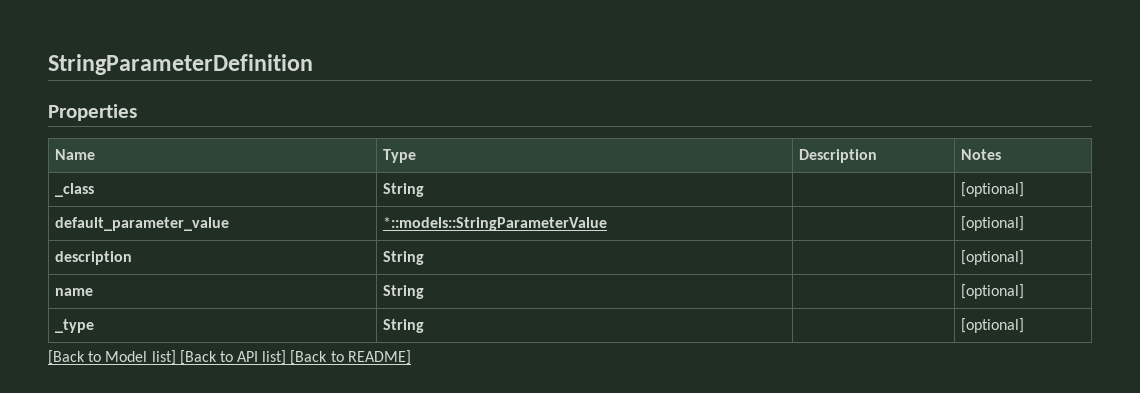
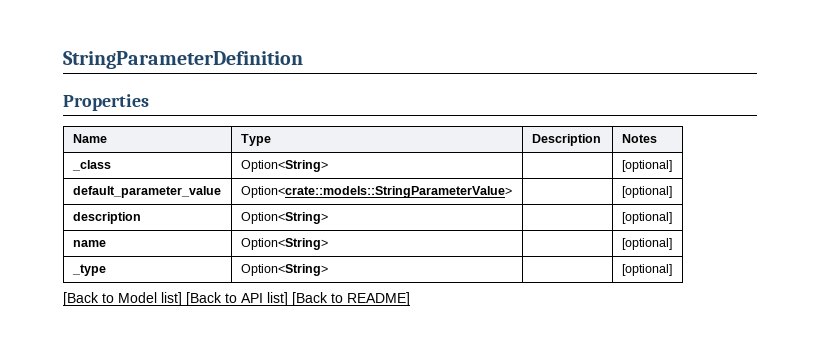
- _class | String | | [optional]
+ _class | Option<String> | | [optional]
- default_parameter_value | *::models::StringParameterValue | | [optional]
+ default_parameter_value | Option<crate::models::StringParameterValue> | | [optional]
- description | String | | [optional]
+ description | Option<String> | | [optional]
- name | String | | [optional]
+ name | Option<String> | | [optional]
- _type | String | | [optional]
+ _type | Option<String> | | [optional]

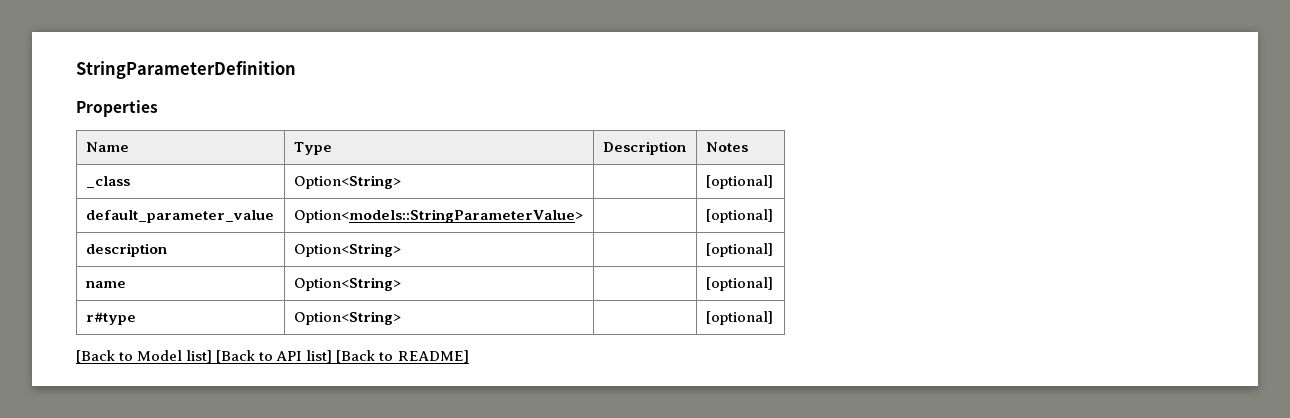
- default_parameter_value | Option<crate::models::StringParameterValue> | | [optional]
+ default_parameter_value | Option<models::StringParameterValue> | | [optional]
- _type | Option<String> | | [optional]
+ r#type | Option<String> | | [optional]

